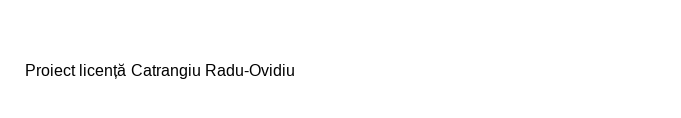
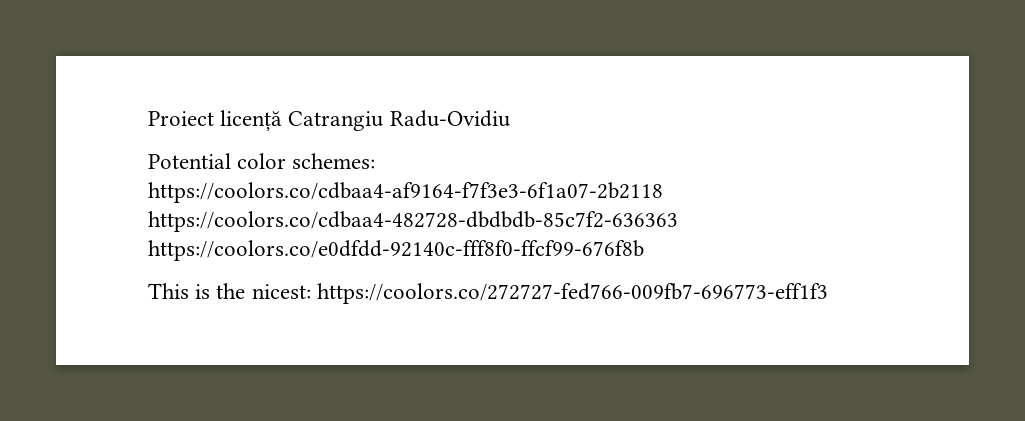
+ Potential color schemes: https://coolors.co/cdbaa4-af9164-f7f3e3-6f1a07-2b2118 https://coolors.co/cdbaa4-482728-dbdbdb-85c7f2-636363 https://coolors.co/e0dfdd-92140c-fff8f0-ffcf99-676f8b
+ This is the nicest: https://coolors.co/272727-fed766-009fb7-696773-eff1f3

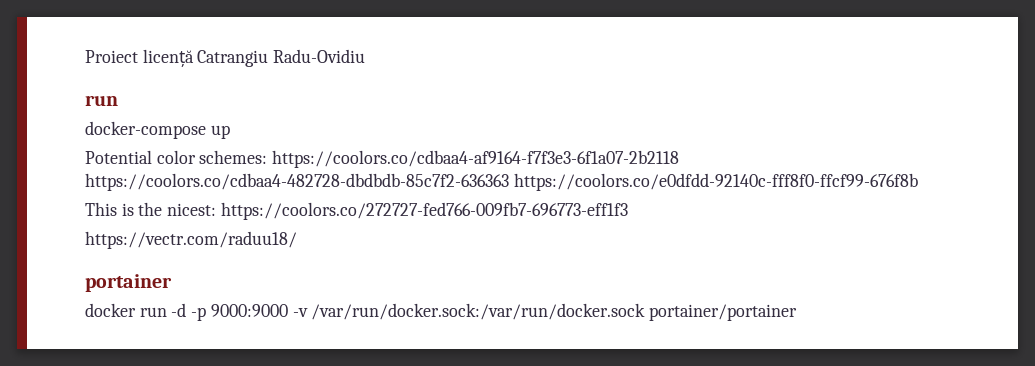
  Proiect licență Catrangiu Radu-Ovidiu
+ run
+ docker-compose up
+ https://vectr.com/raduu18/
+ portainer
+ docker run -d -p 9000:9000 -v /var/run/docker.sock:/var/run/docker.sock portainer/portainer

